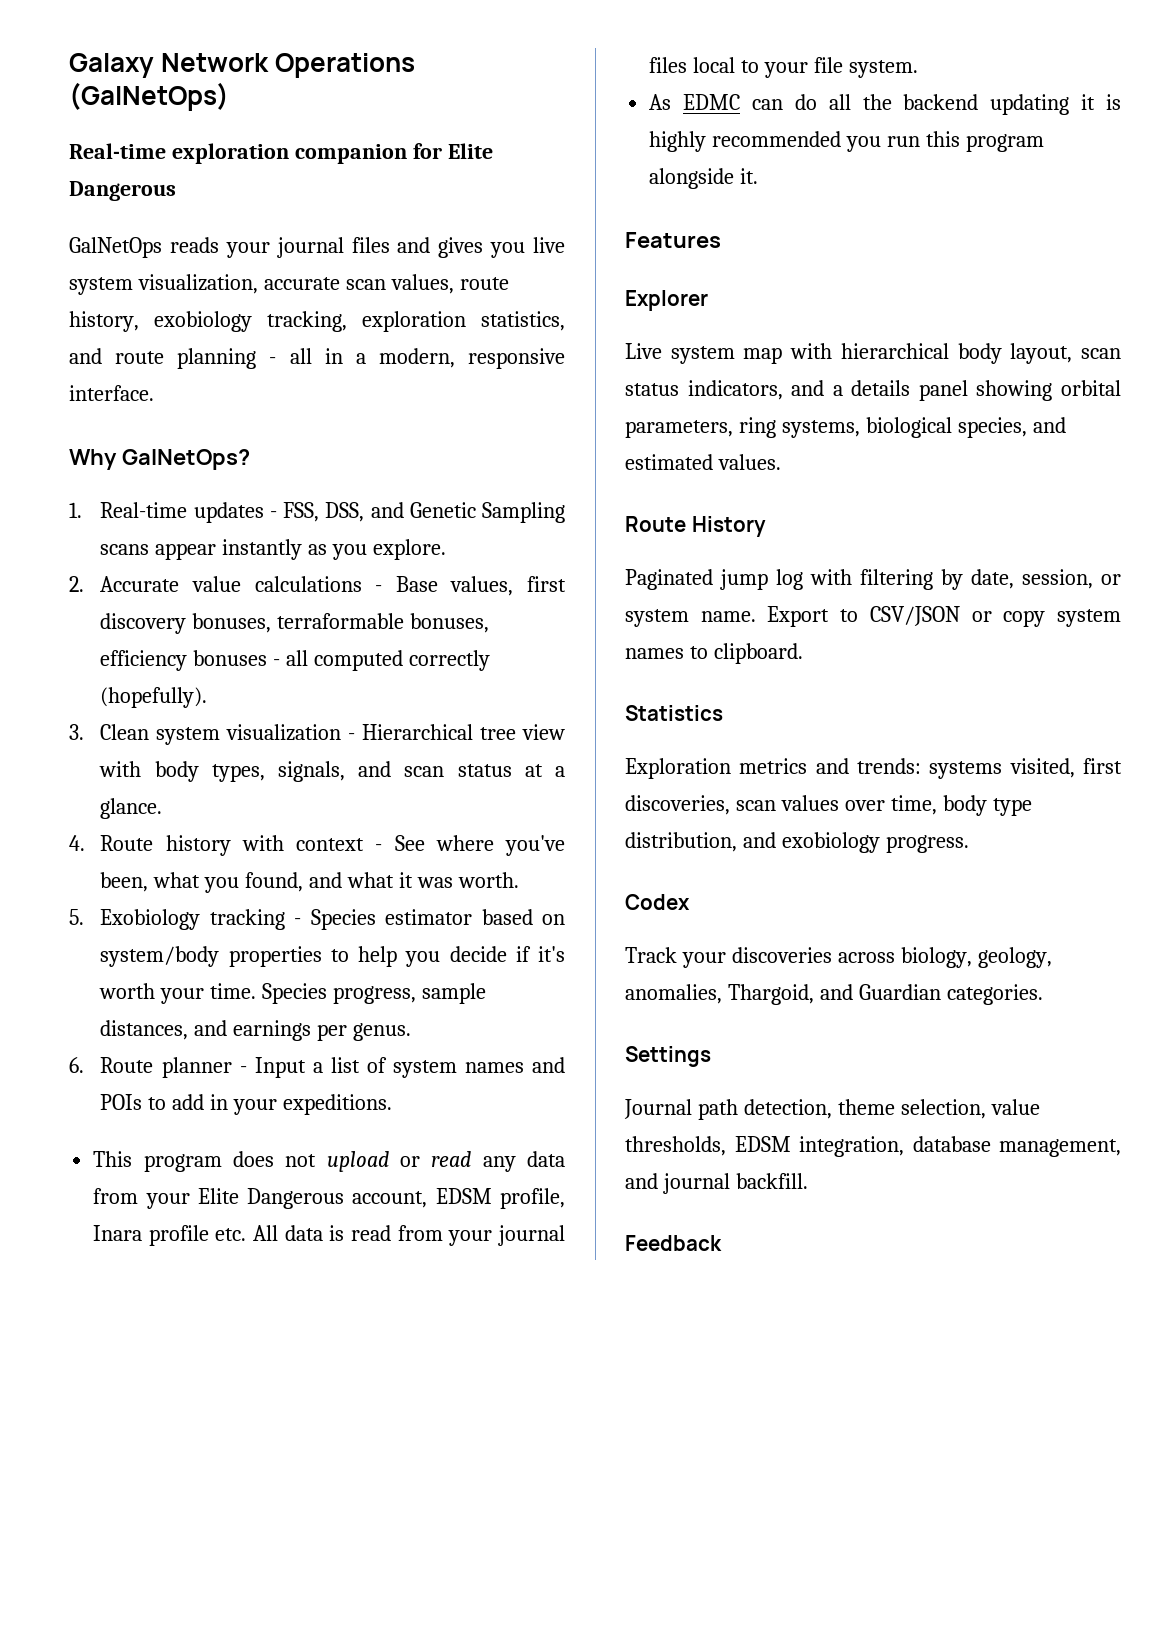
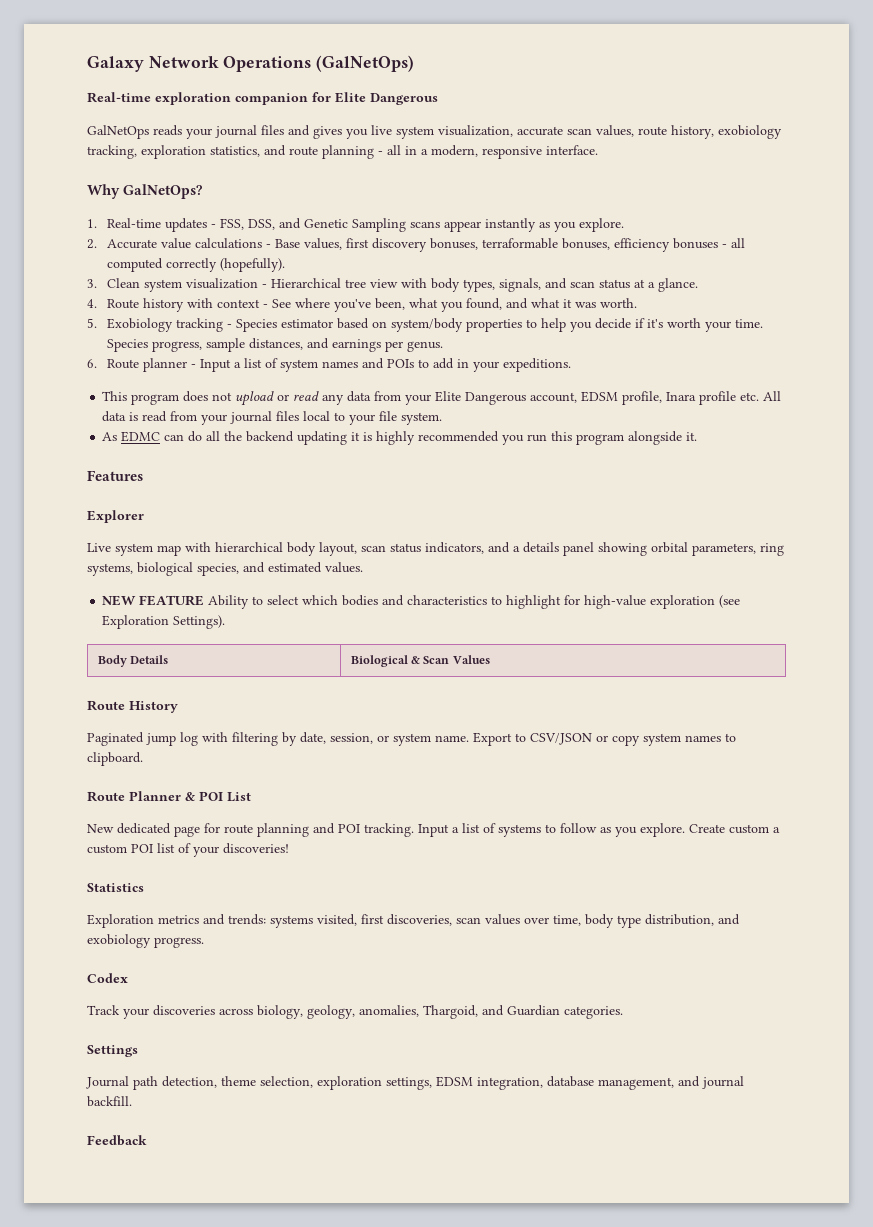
+ NEW FEATURE Ability to select which bodies and characteristics to highlight for high-value exploration (see Exploration Settings).
+ Body Details | Biological & Scan Values
+ Route Planner & POI List
+ New dedicated page for route planning and POI tracking. Input a list of systems to follow as you explore. Create custom a custom POI list of your discoveries!
- Journal path detection, theme selection, value thresholds, EDSM integration, database management, and journal backfill.
+ Journal path detection, theme selection, exploration settings, EDSM integration, database management, and journal backfill.

